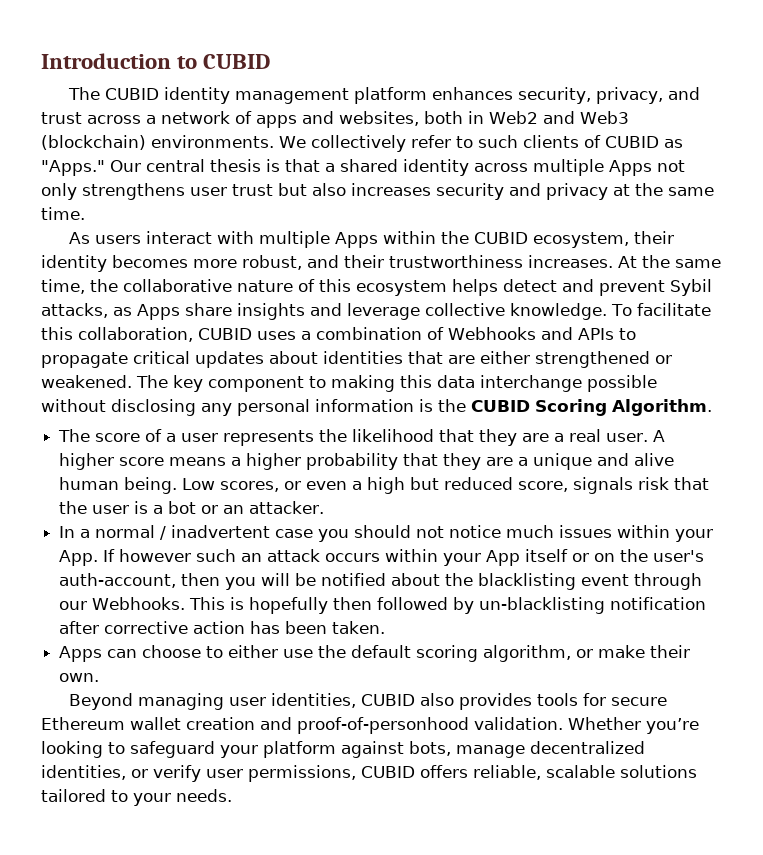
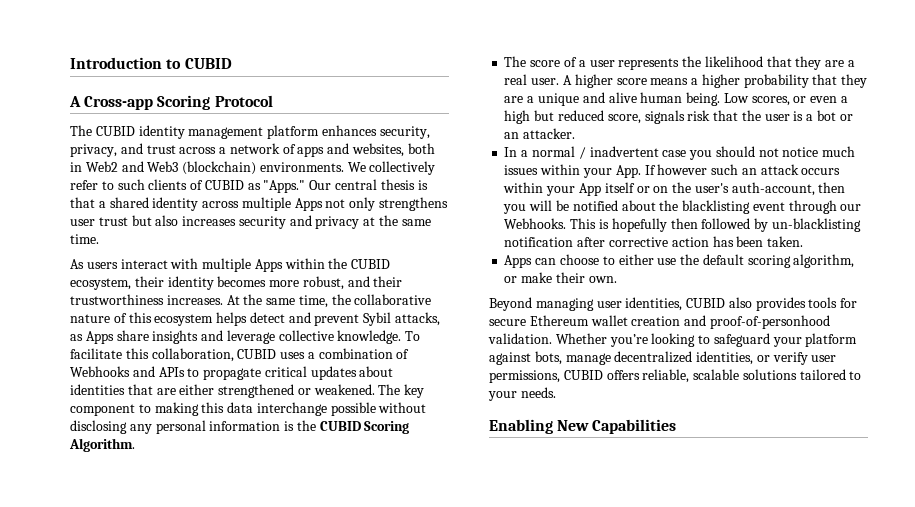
+ A Cross-app Scoring Protocol
+ Enabling New Capabilities

